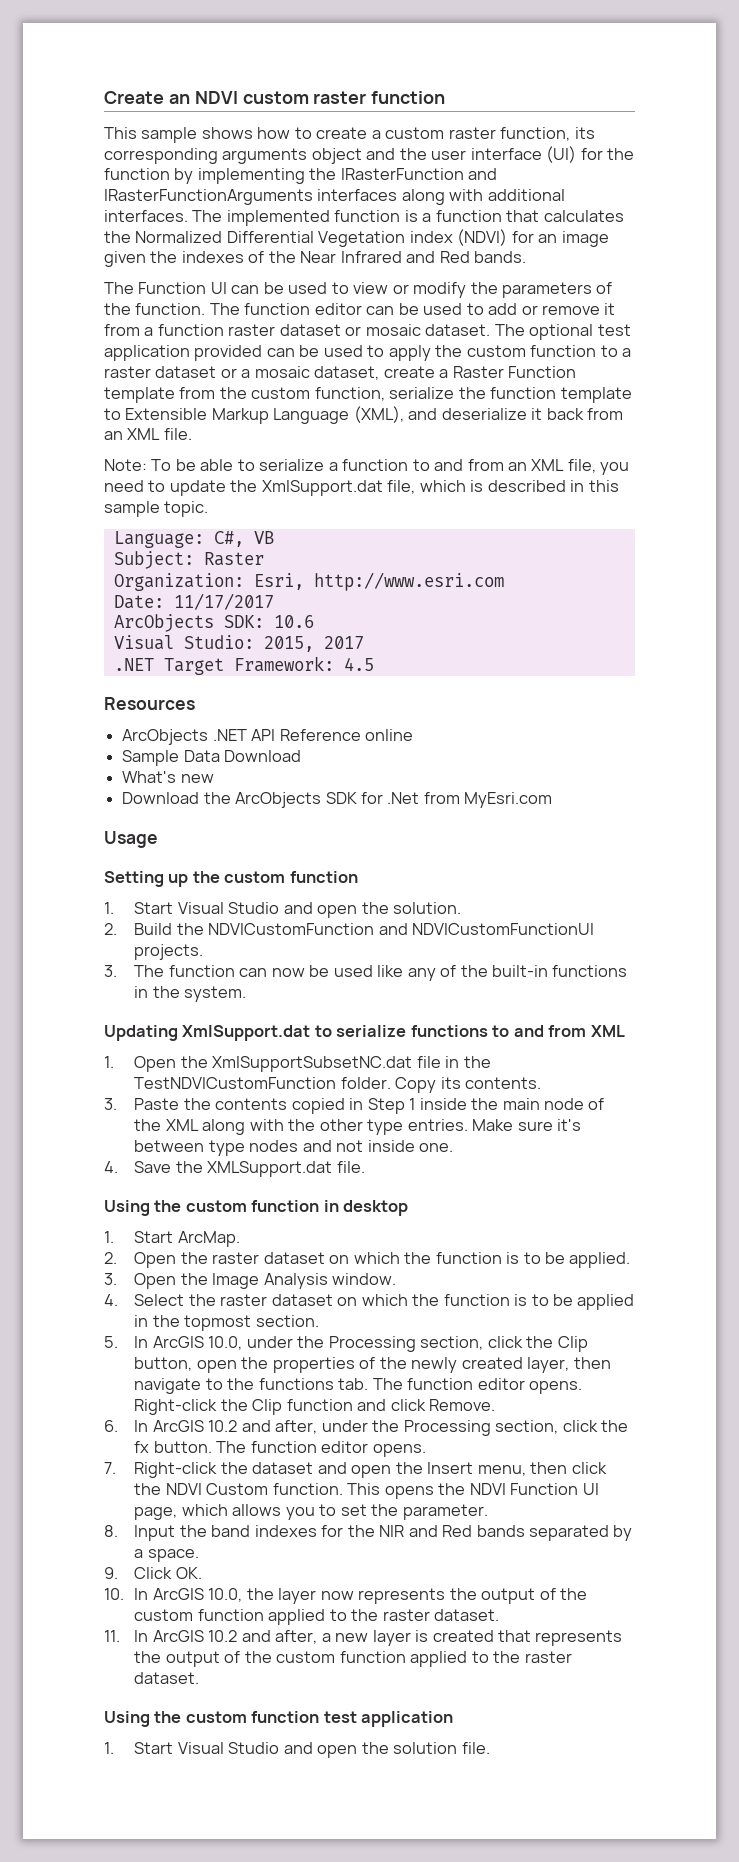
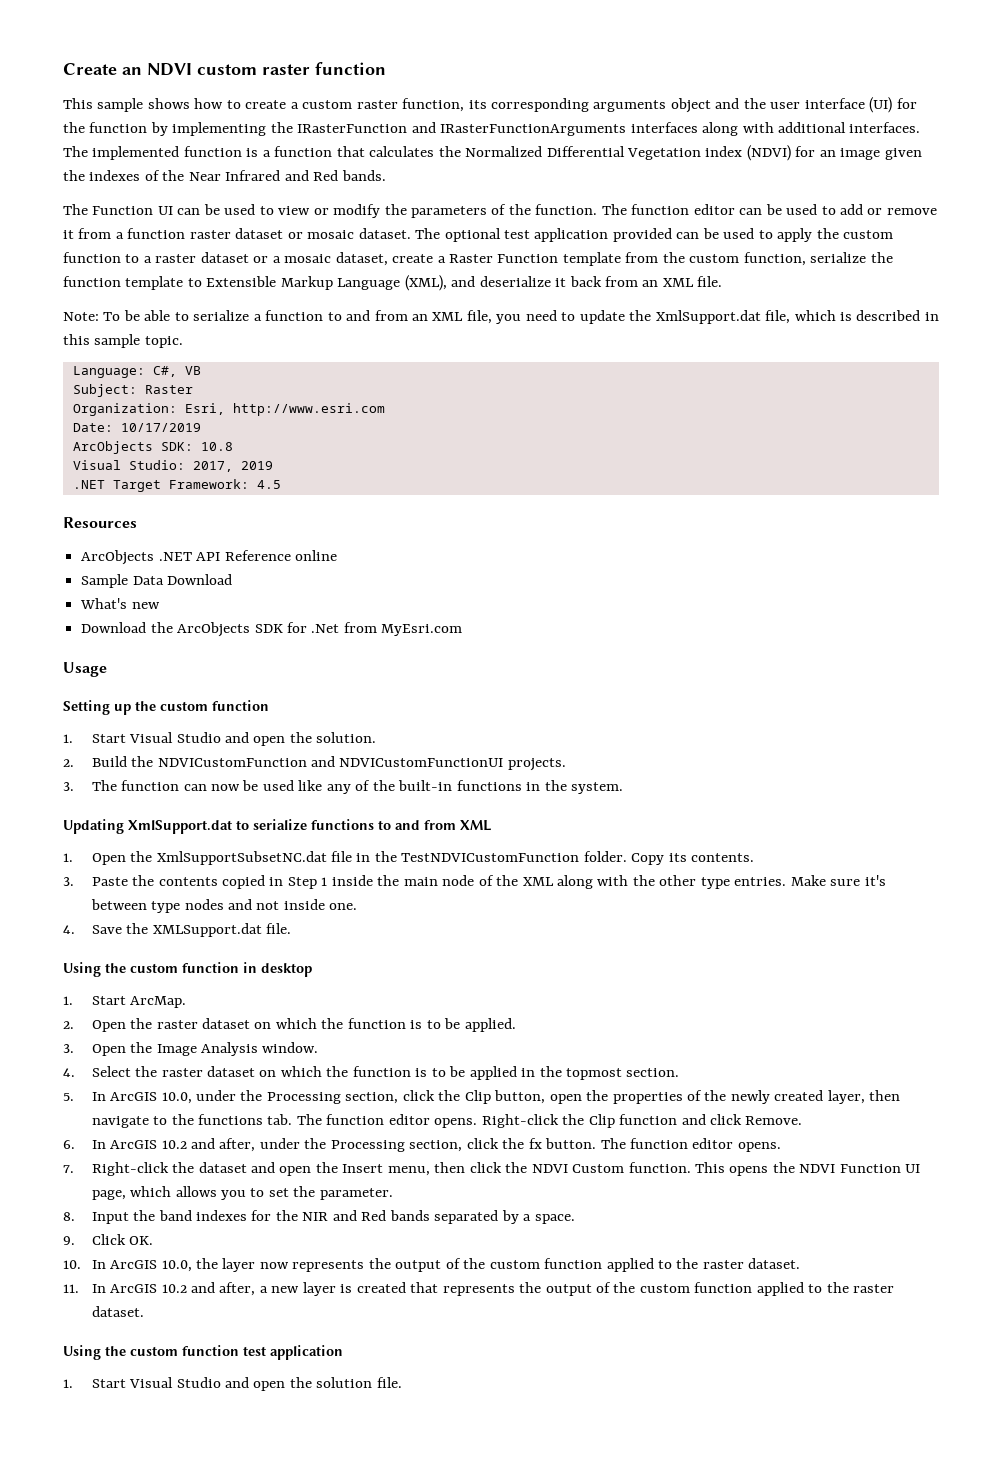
- Date: 11/17/2017
+ Date: 10/17/2019
- ArcObjects SDK: 10.6
+ ArcObjects SDK: 10.8
- Visual Studio: 2015, 2017
+ Visual Studio: 2017, 2019

